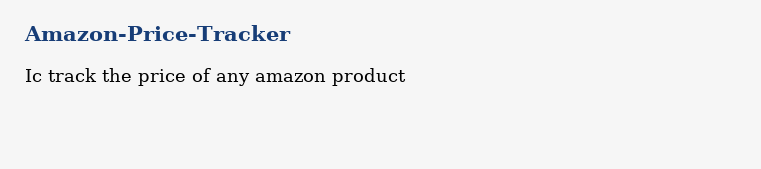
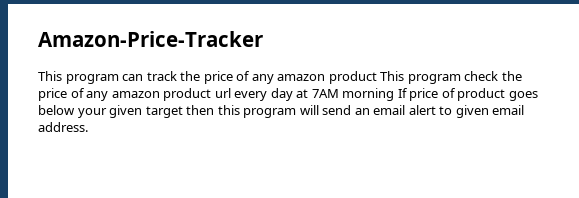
- Ic track the price of any amazon product
+ This program can track the price of any amazon product This program check the price of any amazon product url every day at 7AM morning If price of product goes below your given target then this program will send an email alert to given email address.

